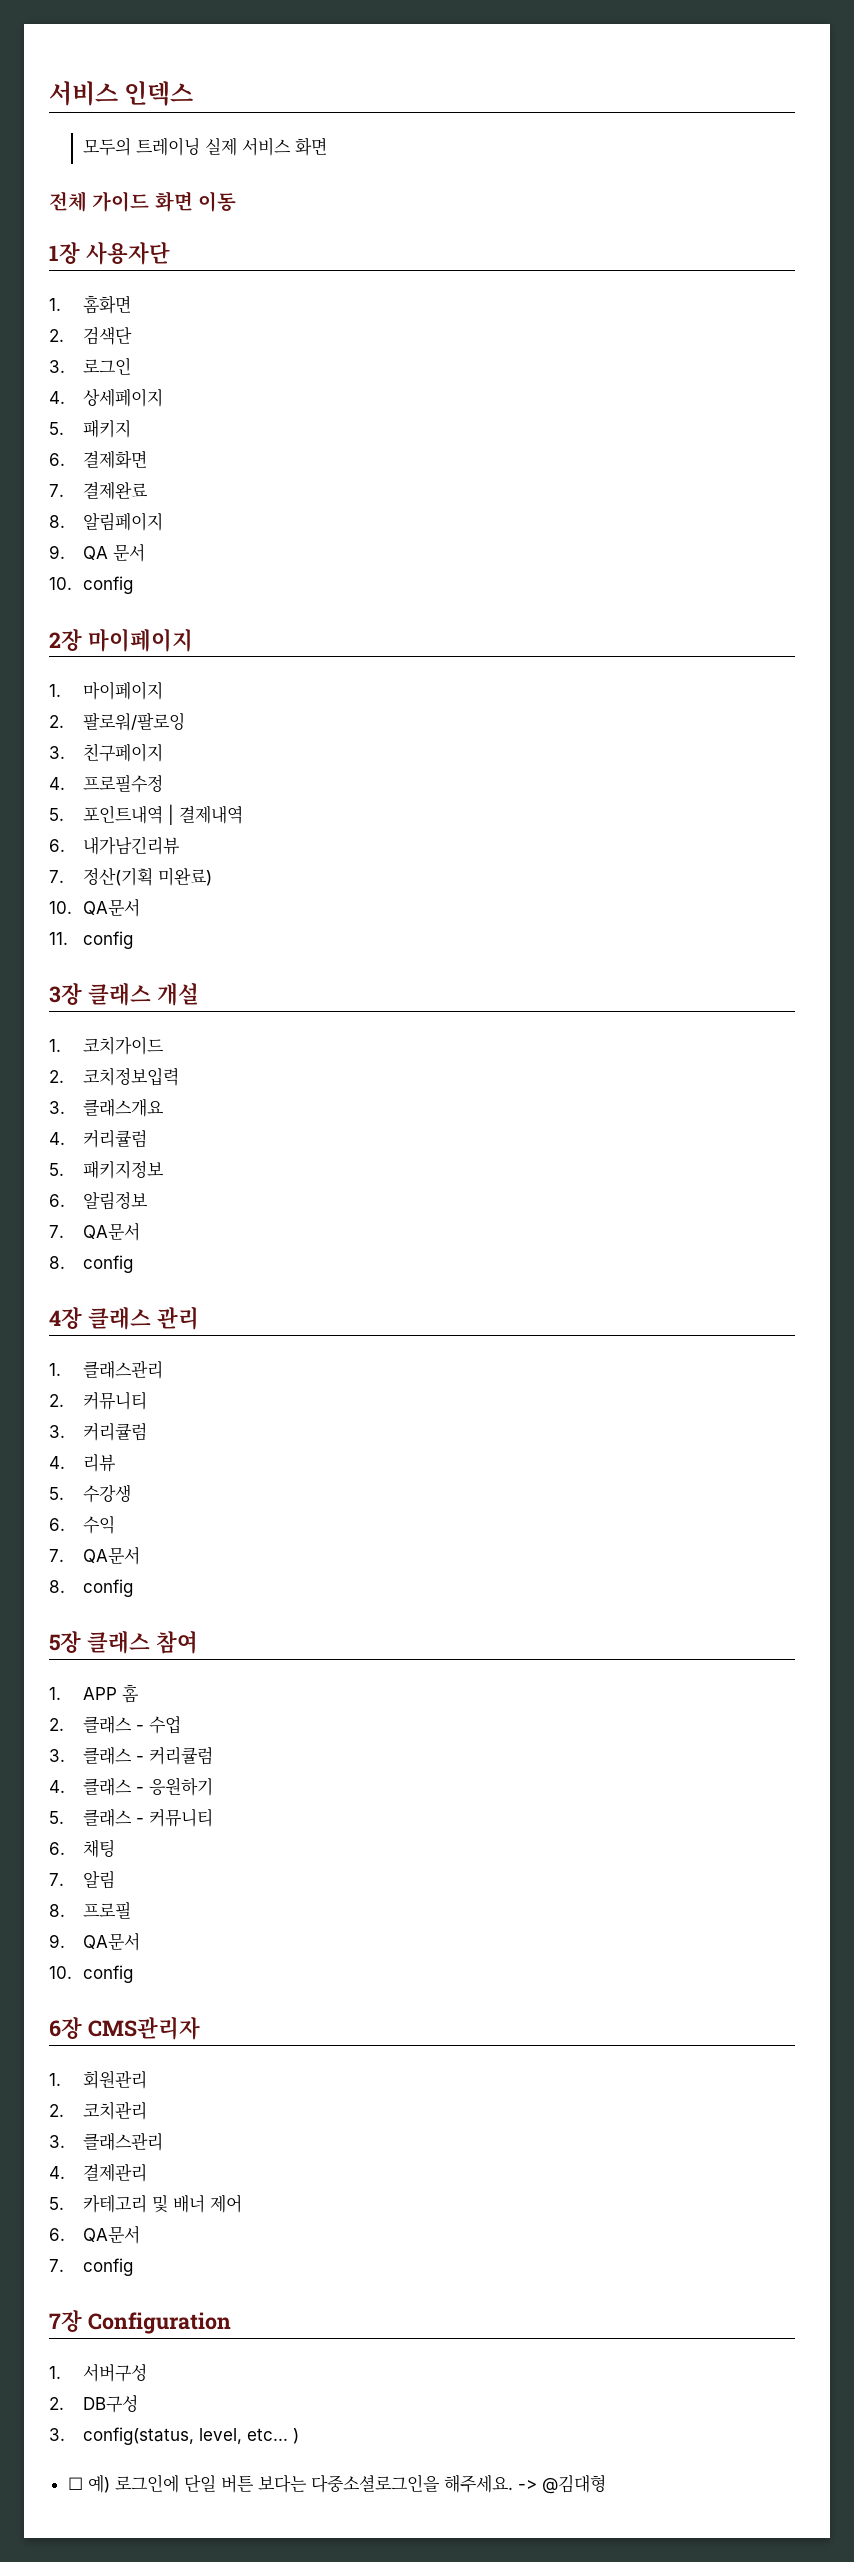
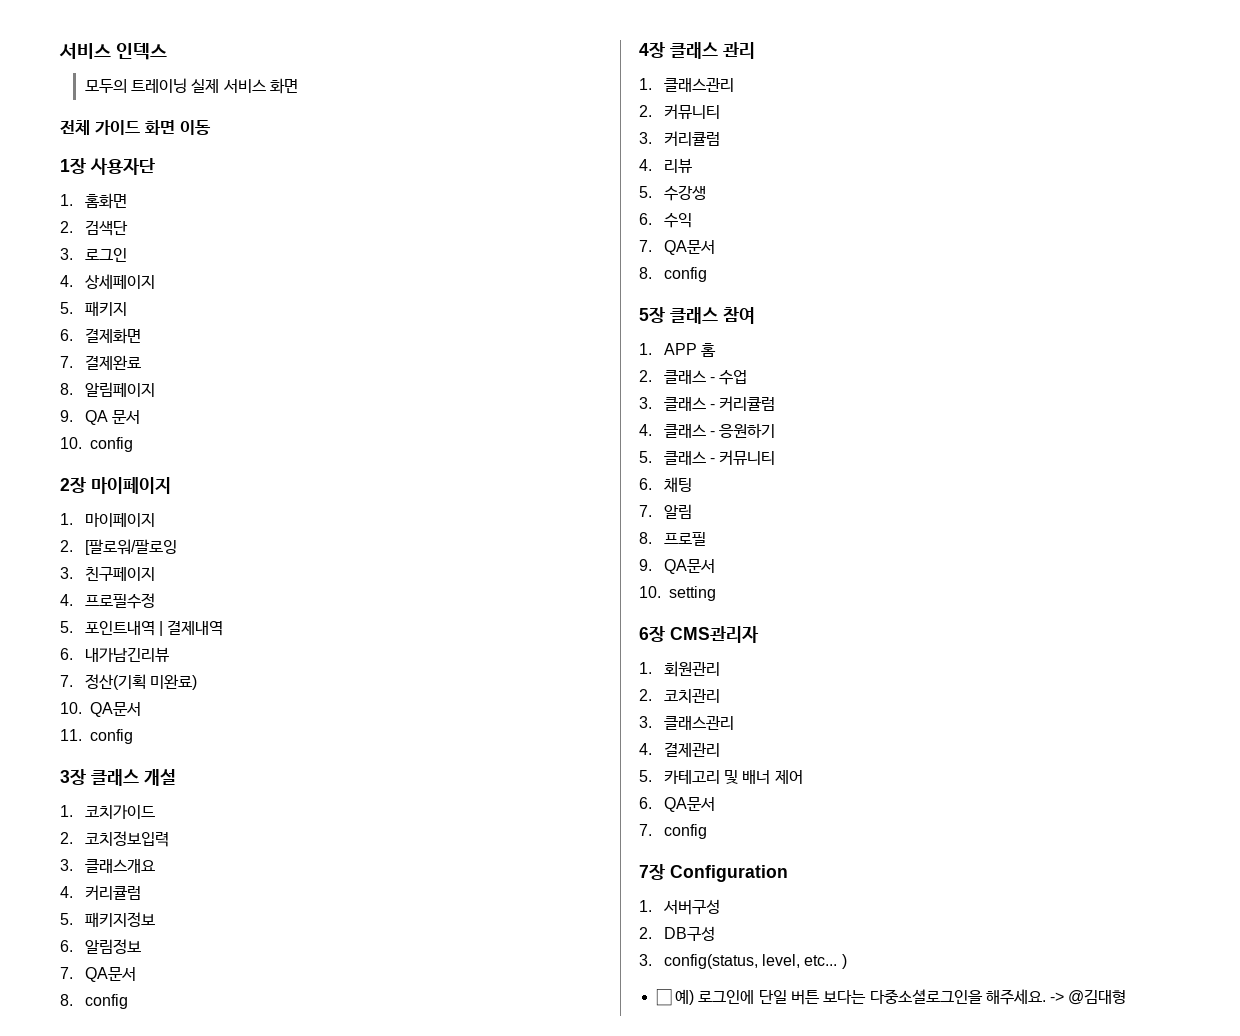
- 2. 팔로워/팔로잉
+ 2. [팔로워/팔로잉
  9. QA문서
- 10. config
+ 10. setting

